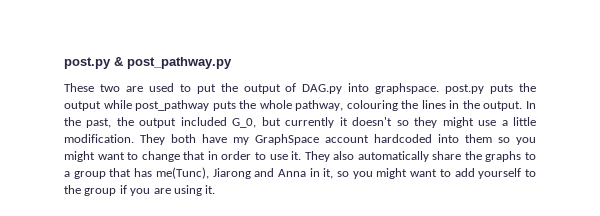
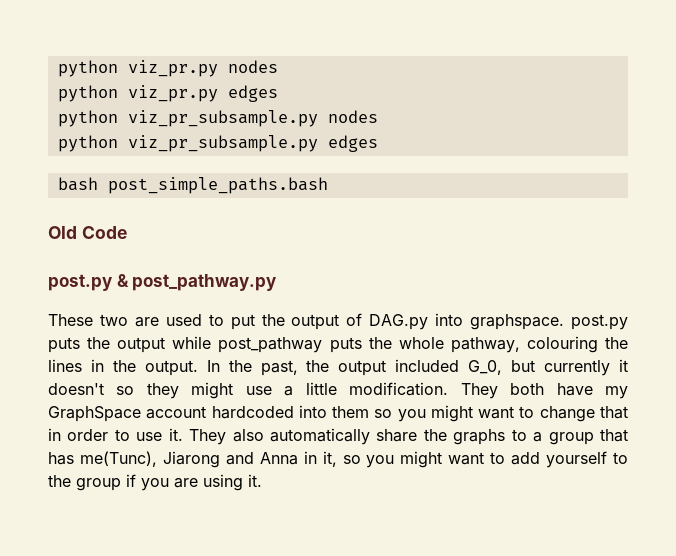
+ python viz_pr.py nodes
+ python viz_pr.py edges
+ python viz_pr_subsample.py nodes
+ python viz_pr_subsample.py edges
+ bash post_simple_paths.bash
+ Old Code

